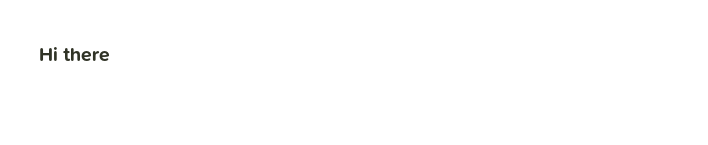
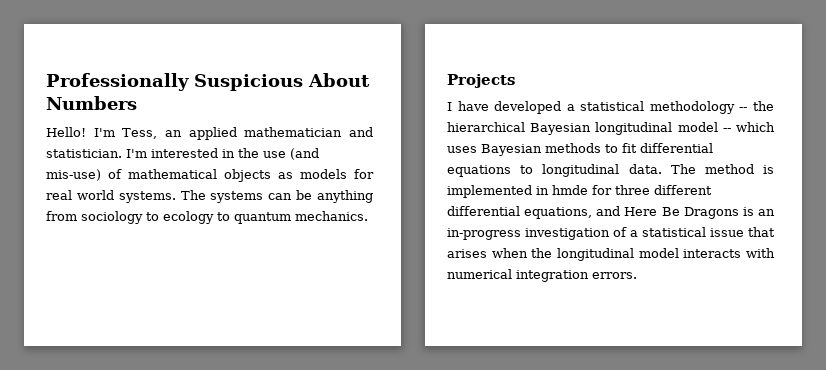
- Hi there
+ Professionally Suspicious About Numbers
+ Hello! I'm Tess, an applied mathematician and statistician. I'm interested in the use (and mis-use) of mathematical objects as models for real world systems. The systems can be anything from sociology to ecology to quantum mechanics.
+ Projects
+ I have developed a statistical methodology -- the hierarchical Bayesian longitudinal model -- which uses Bayesian methods to fit differential equations to longitudinal data. The method is implemented in hmde for three different differential equations, and Here Be Dragons is an in-progress investigation of a statistical issue that arises when the longitudinal model interacts with numerical integration errors.

